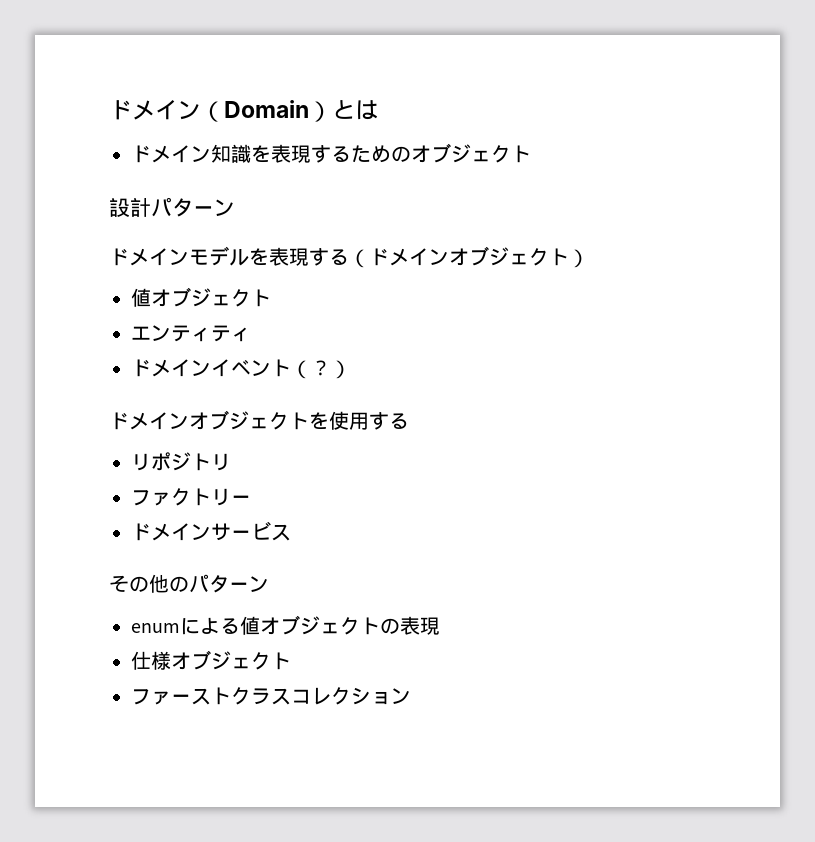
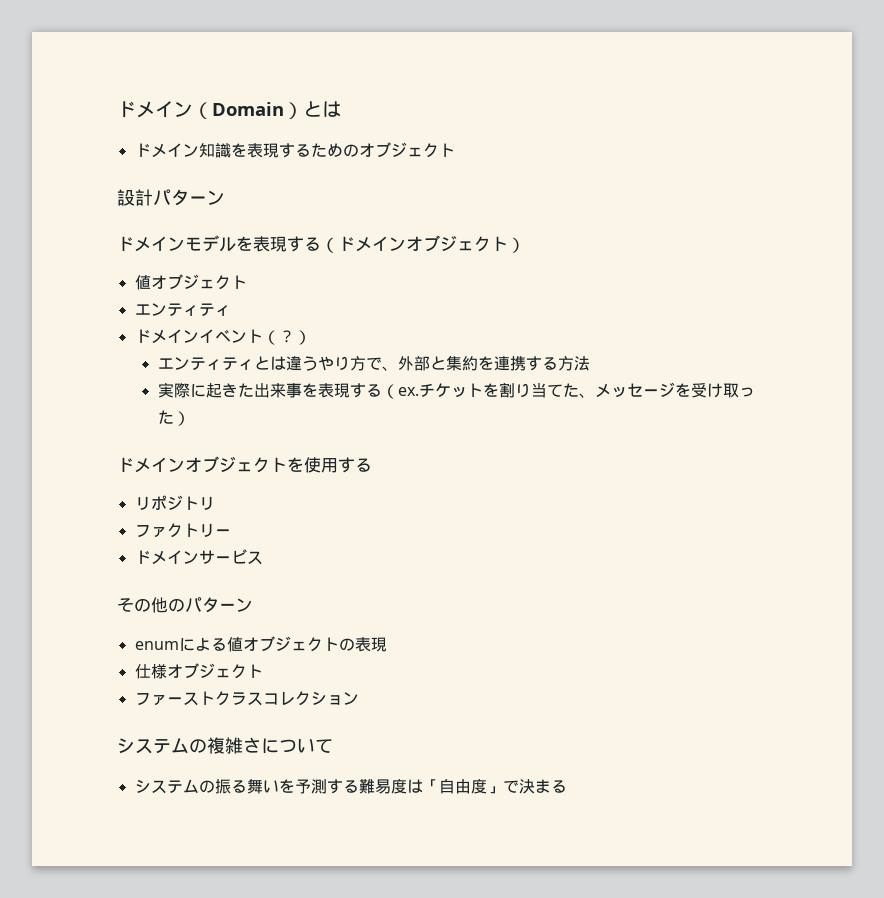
+ エンティティとは違うやり方で、外部と集約を連携する方法
+ 実際に起きた出来事を表現する（ex.チケットを割り当てた、メッセージを受け取った）
+ システムの複雑さについて
+ システムの振る舞いを予測する難易度は「自由度」で決まる

